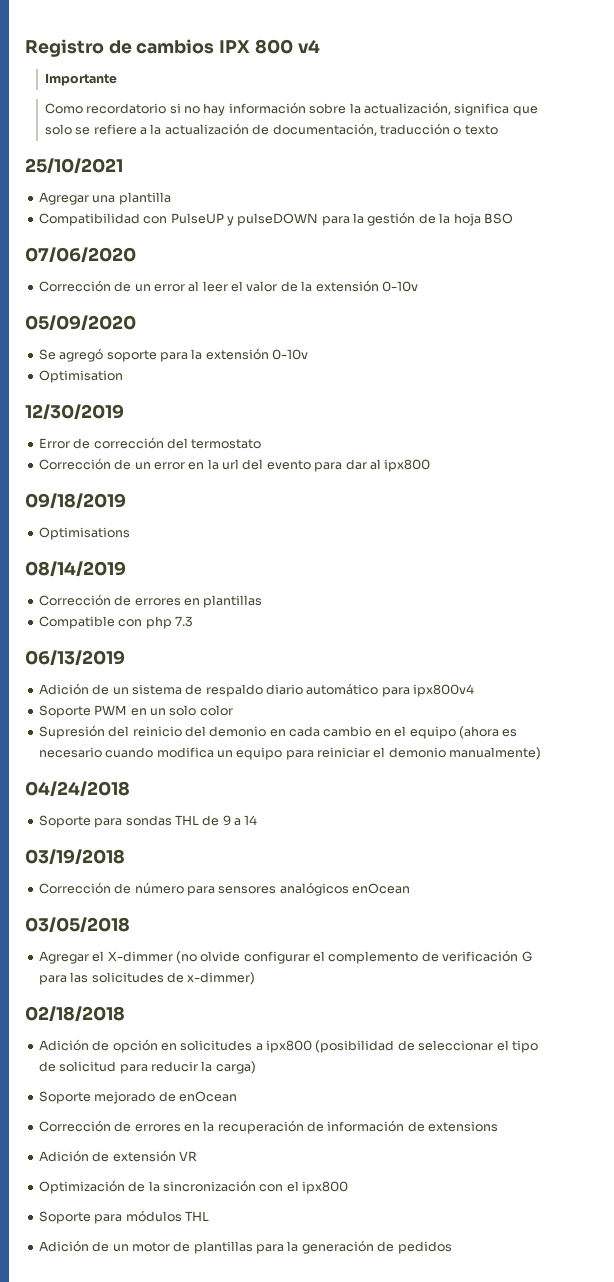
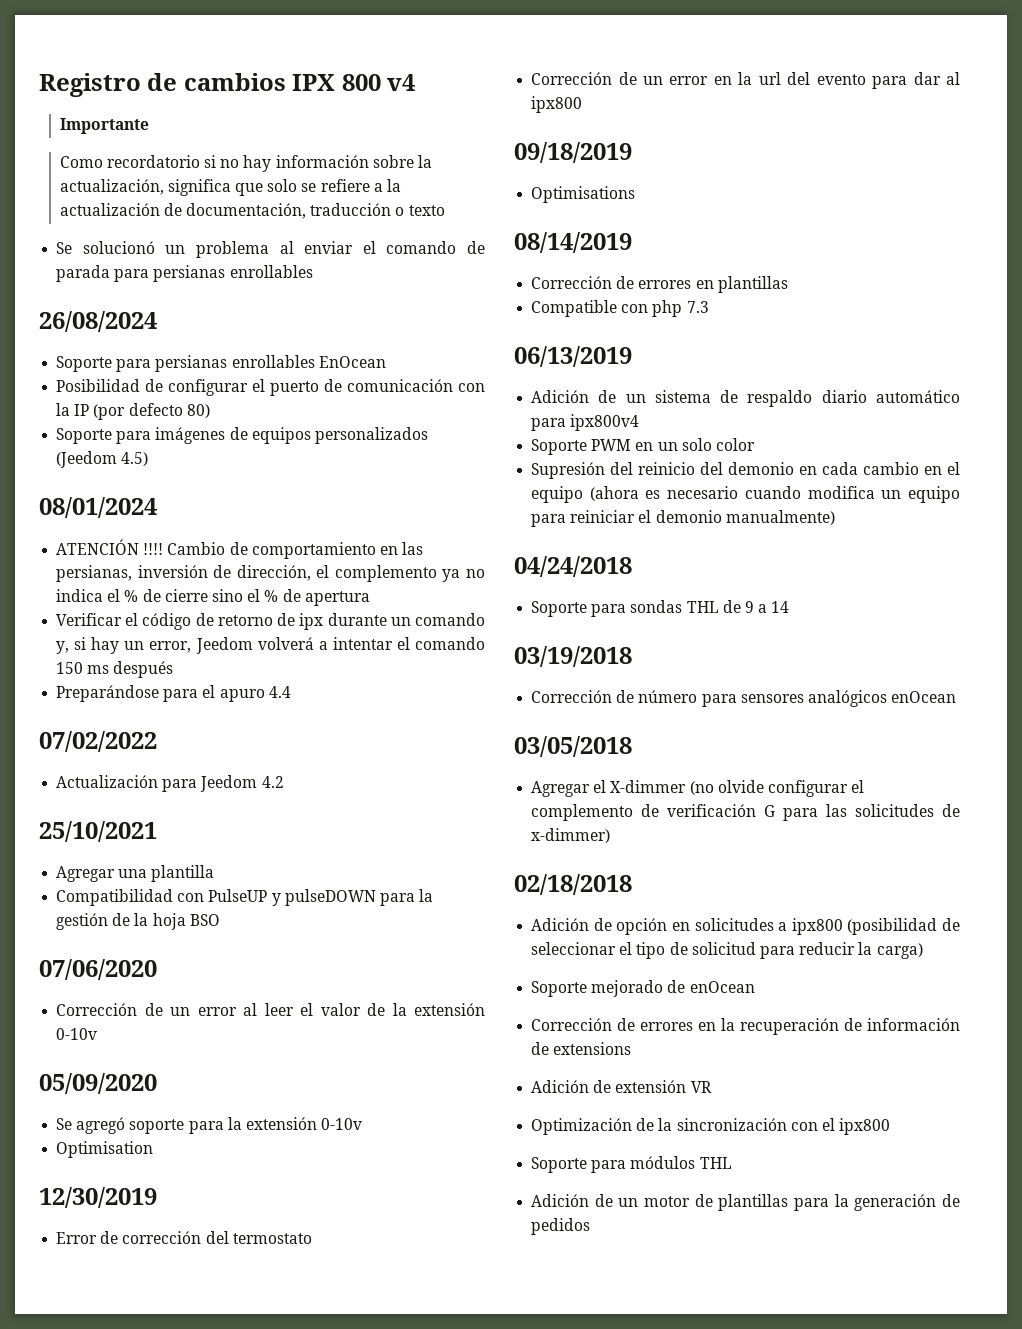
+ Se solucionó un problema al enviar el comando de parada para persianas enrollables
+ 26/08/2024
+ Soporte para persianas enrollables EnOcean
+ Posibilidad de configurar el puerto de comunicación con la IP (por defecto 80)
+ Soporte para imágenes de equipos personalizados (Jeedom 4.5)
+ 08/01/2024
+ ATENCIÓN !!!! Cambio de comportamiento en las persianas, inversión de dirección, el complemento ya no indica el % de cierre sino el % de apertura
+ Verificar el código de retorno de ipx durante un comando y, si hay un error, Jeedom volverá a intentar el comando 150 ms después
+ Preparándose para el apuro 4.4
+ 07/02/2022
+ Actualización para Jeedom 4.2

